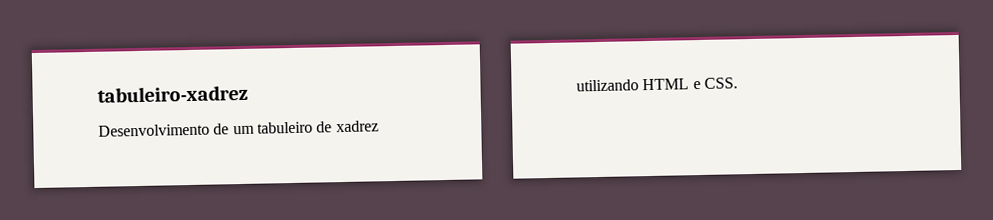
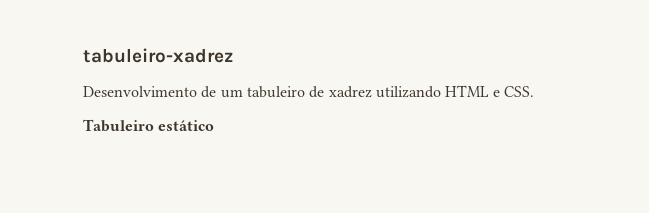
+ Tabuleiro estático

